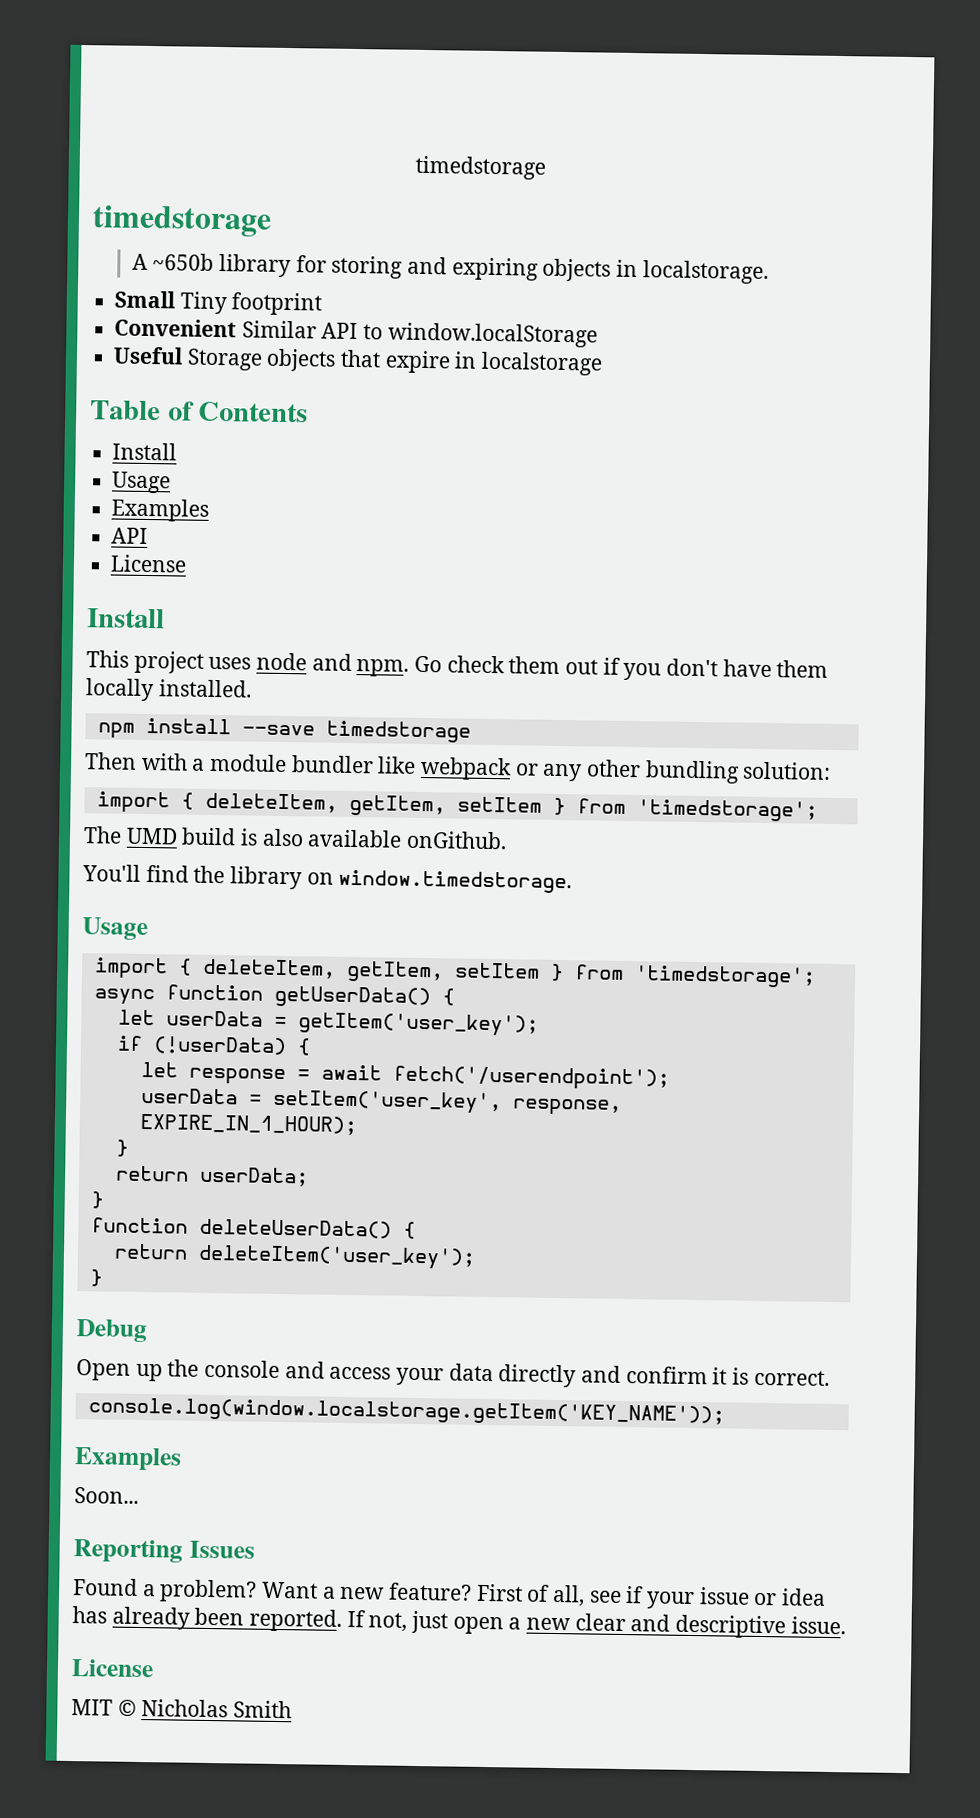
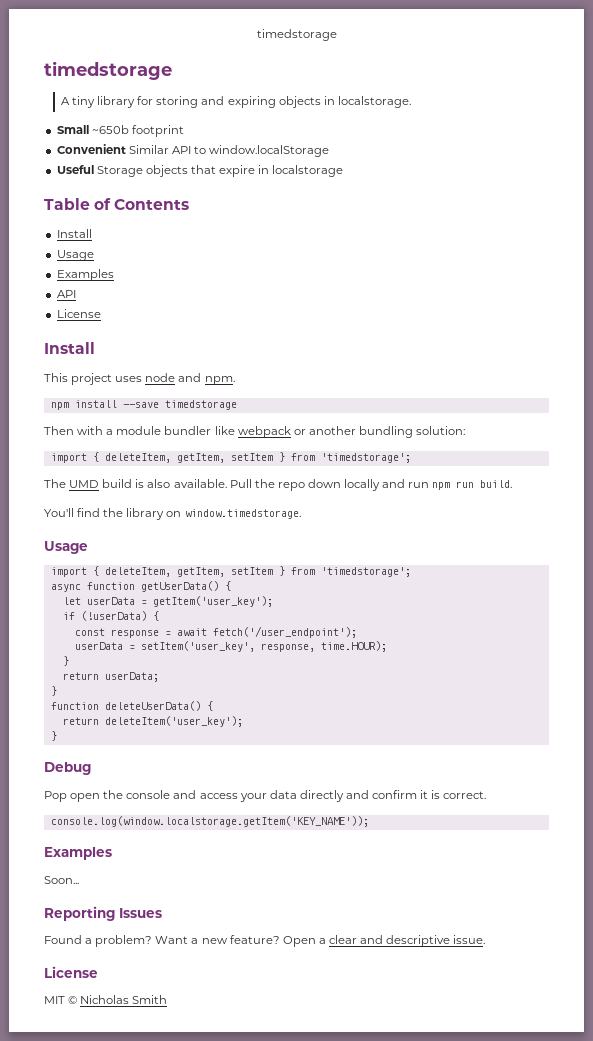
- A ~650b library for storing and expiring objects in localstorage.
+ A tiny library for storing and expiring objects in localstorage.
- Small Tiny footprint
+ Small ~650b footprint
- Go check them out if you don't have them locally installed.
- Then with a module bundler like webpack or any other bundling solution:
+ Then with a module bundler like webpack or another bundling solution:
- The UMD build is also available onGithub.
+ The UMD build is also available. Pull the repo down locally and run npm run build.
- let response = await fetch('/userendpoint');
+ const response = await fetch('/user_endpoint');
- userData = setItem('user_key', response, EXPIRE_IN_1_HOUR);
+ userData = setItem('user_key', response, time.HOUR);
- Open up the console and access your data directly and confirm it is correct.
+ Pop open the console and access your data directly and confirm it is correct.
- First of all, see if your issue or idea has already been reported. If not, just open a new clear and descriptive issue.
+ Open a clear and descriptive issue.

